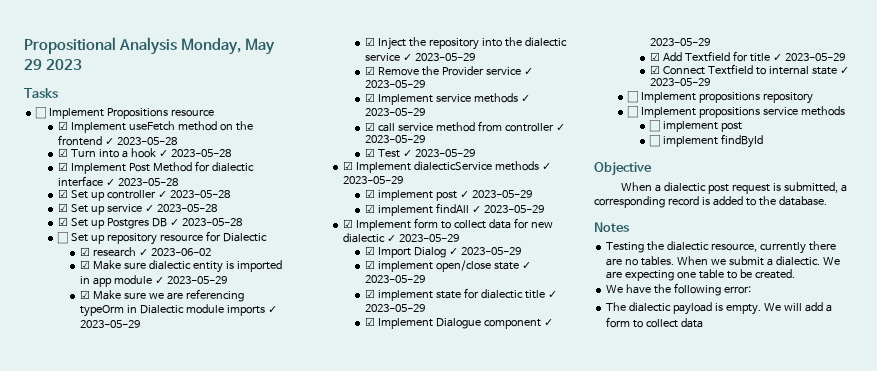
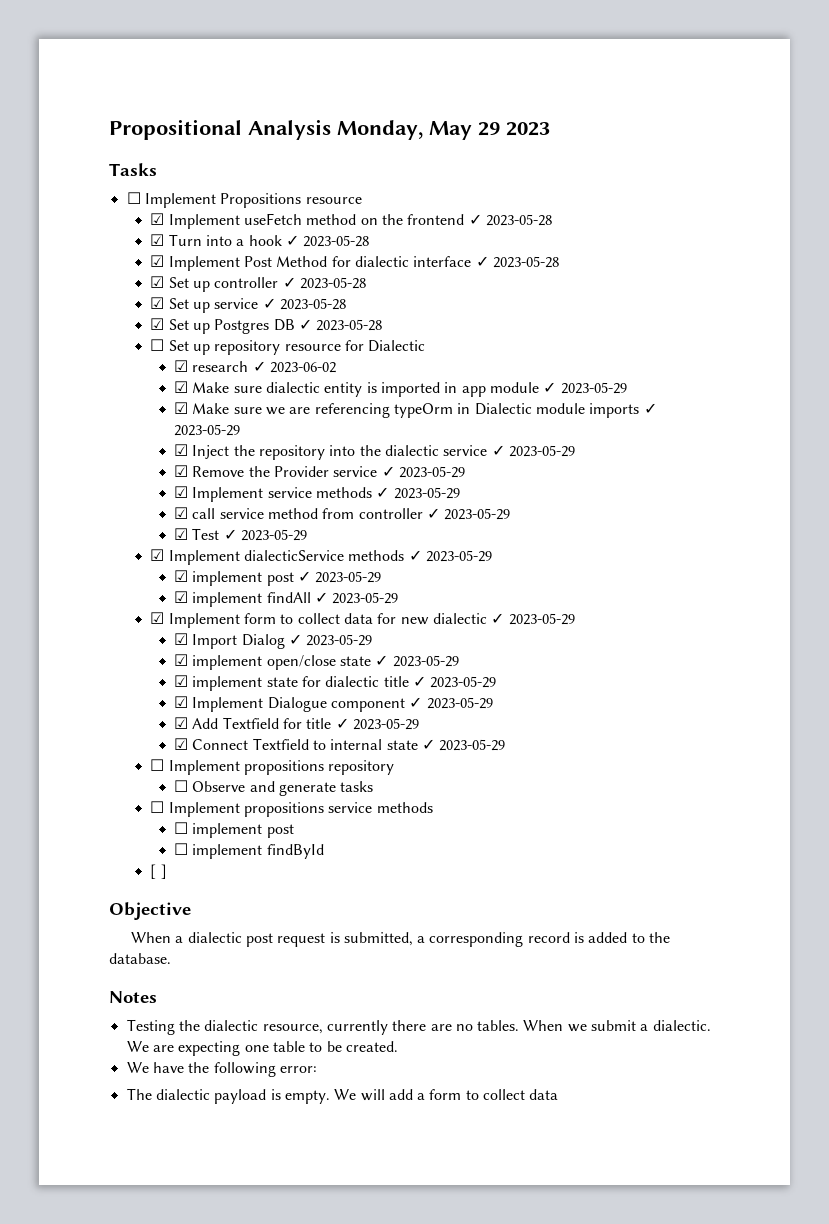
+ ☐ Observe and generate tasks
+ [ ]

